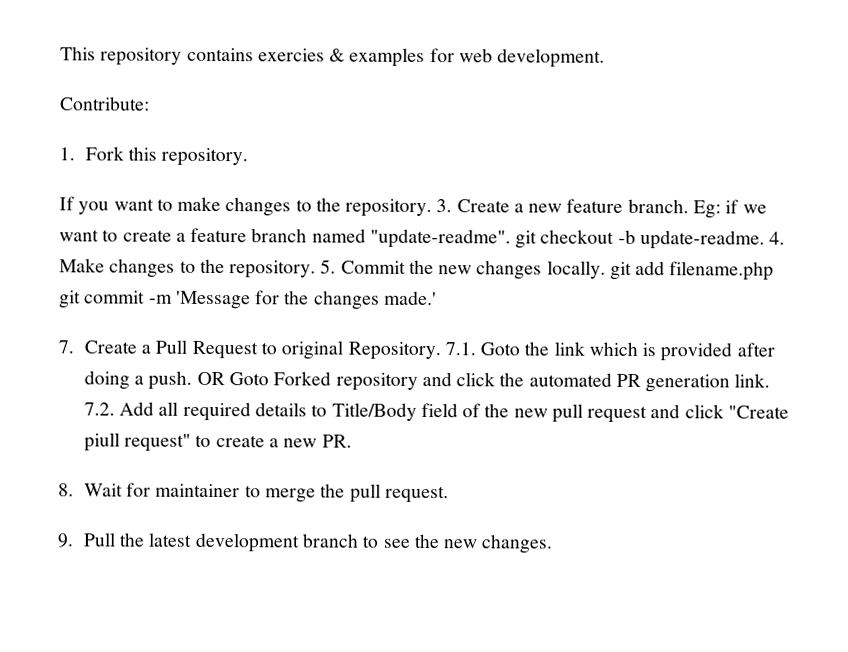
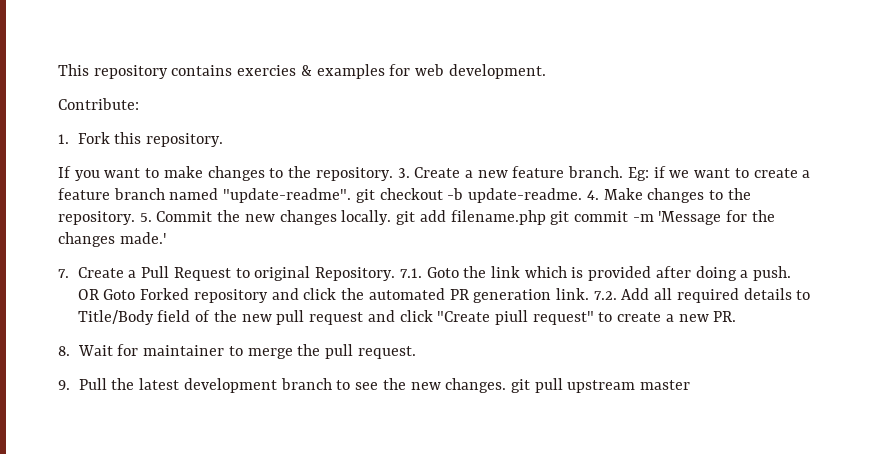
- 9. Pull the latest development branch to see the new changes.
+ 9. Pull the latest development branch to see the new changes. git pull upstream master

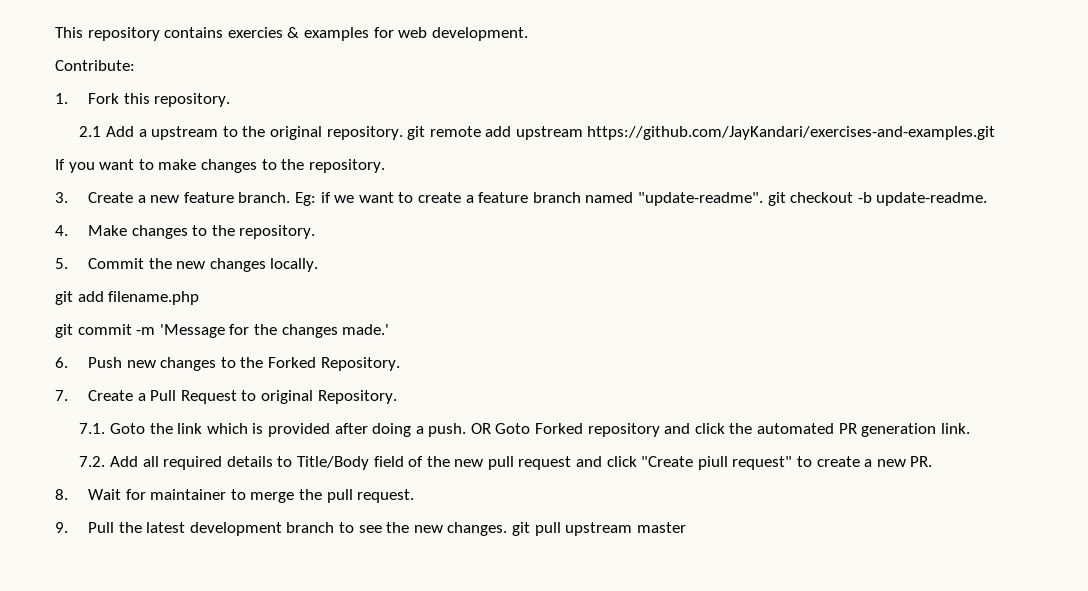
+ 2.1 Add a upstream to the original repository. git remote add upstream https://github.com/JayKandari/exercises-and-examples.git
- If you want to make changes to the repository. 3. Create a new feature branch.
+ If you want to make changes to the repository.
+ 3. Create a new feature branch.
- Eg: if we want to create a feature branch named "update-readme". git checkout -b update-readme. 4. Make changes to the repository. 5. Commit the new changes locally. git add filename.php git commit -m 'Message for the changes made.'
+ Eg: if we want to create a feature branch named "update-readme". git checkout -b update-readme.
+ 4. Make changes to the repository.
+ 5. Commit the new changes locally.
+ git add filename.php
+ git commit -m 'Message for the changes made.'
+ 6. Push new changes to the Forked Repository.
- 7. Create a Pull Request to original Repository. 7.1. Goto the link which is provided after doing a push.
+ 7. Create a Pull Request to original Repository.
+ 7.1. Goto the link which is provided after doing a push.
- OR Goto Forked repository and click the automated PR generation link. 7.2. Add all required details to Title/Body field of the new pull request and click "Create piull request" to create a new PR.
+ OR Goto Forked repository and click the automated PR generation link.
+ 7.2. Add all required details to Title/Body field of the new pull request and click "Create piull request" to create a new PR.

